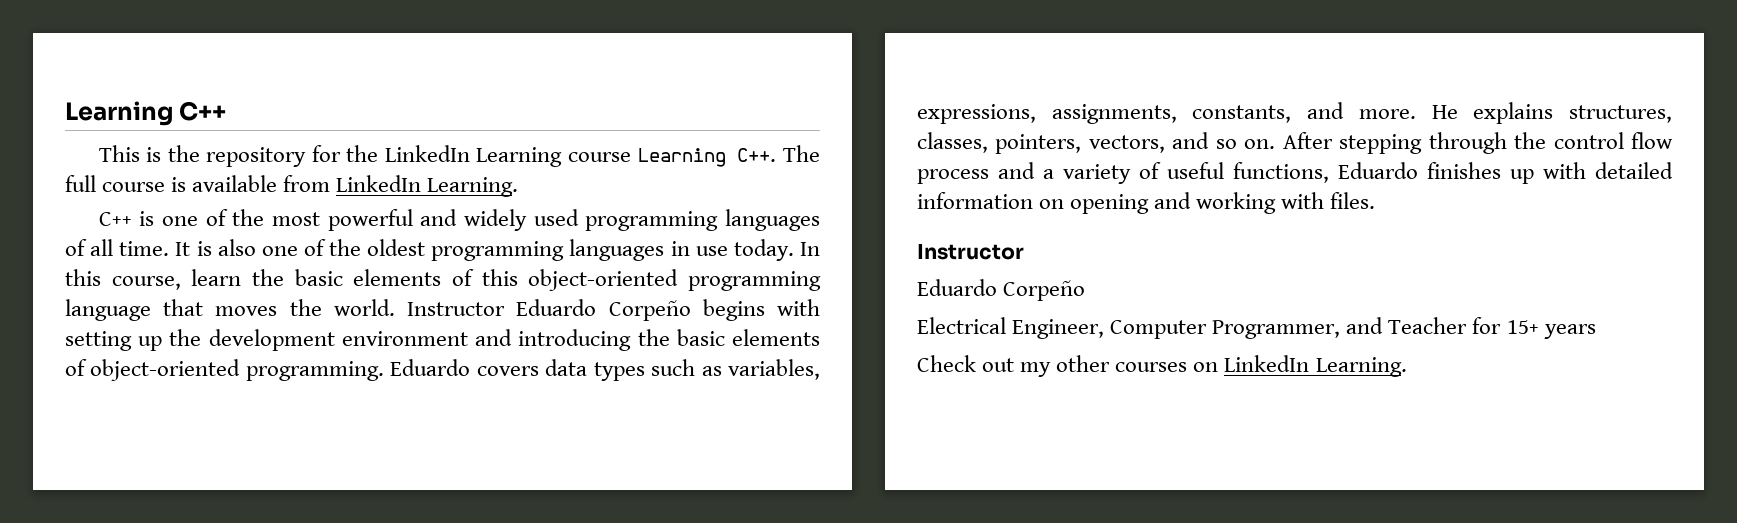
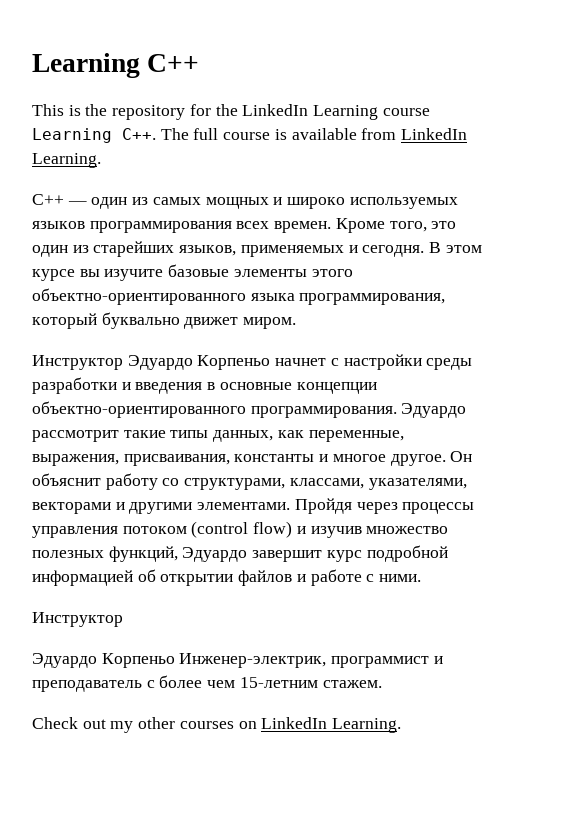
- C++ is one of the most powerful and widely used programming languages of all time. It is also one of the oldest programming languages in use today. In this course, learn the basic elements of this object-oriented programming language that moves the world. Instructor Eduardo Corpeño begins with setting up the development environment and introducing the basic elements of object-oriented programming. Eduardo covers data types such as variables, expressions, assignments, constants, and more. He explains structures, classes, pointers, vectors, and so on. After stepping through the control flow process and a variety of useful functions, Eduardo finishes up with detailed information on opening and working with files.
- Instructor
- Eduardo Corpeño
- Electrical Engineer, Computer Programmer, and Teacher for 15+ years
+ C++ — один из самых мощных и широко используемых языков программирования всех времен. Кроме того, это один из старейших языков, применяемых и сегодня. В этом курсе вы изучите базовые элементы этого объектно-ориентированного языка программирования, который буквально движет миром.
+ Инструктор Эдуардо Корпеньо начнет с настройки среды разработки и введения в основные концепции объектно-ориентированного программирования. Эдуардо рассмотрит такие типы данных, как переменные, выражения, присваивания, константы и многое другое. Он объяснит работу со структурами, классами, указателями, векторами и другими элементами. Пройдя через процессы управления потоком (control flow) и изучив множество полезных функций, Эдуардо завершит курс подробной информацией об открытии файлов и работе с ними.
+ Инструктор
+ Эдуардо Корпеньо Инженер-электрик, программист и преподаватель с более чем 15-летним стажем.

